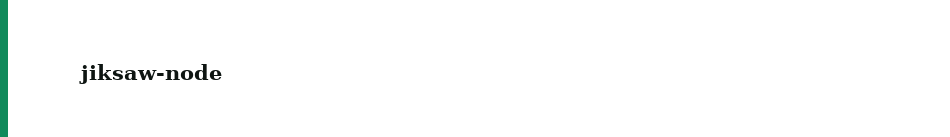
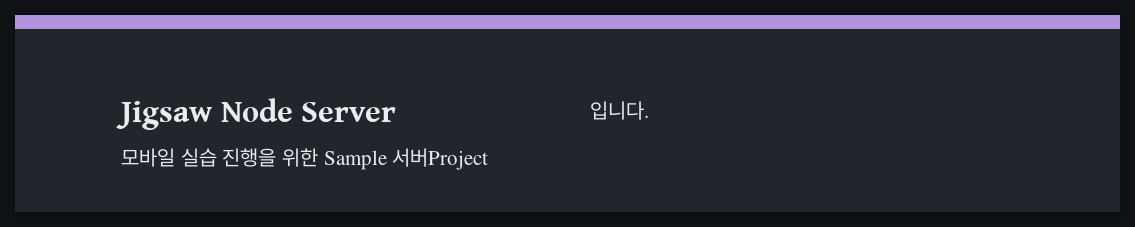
- jiksaw-node
+ Jigsaw Node Server
+ 모바일 실습 진행을 위한 Sample 서버Project 입니다.

